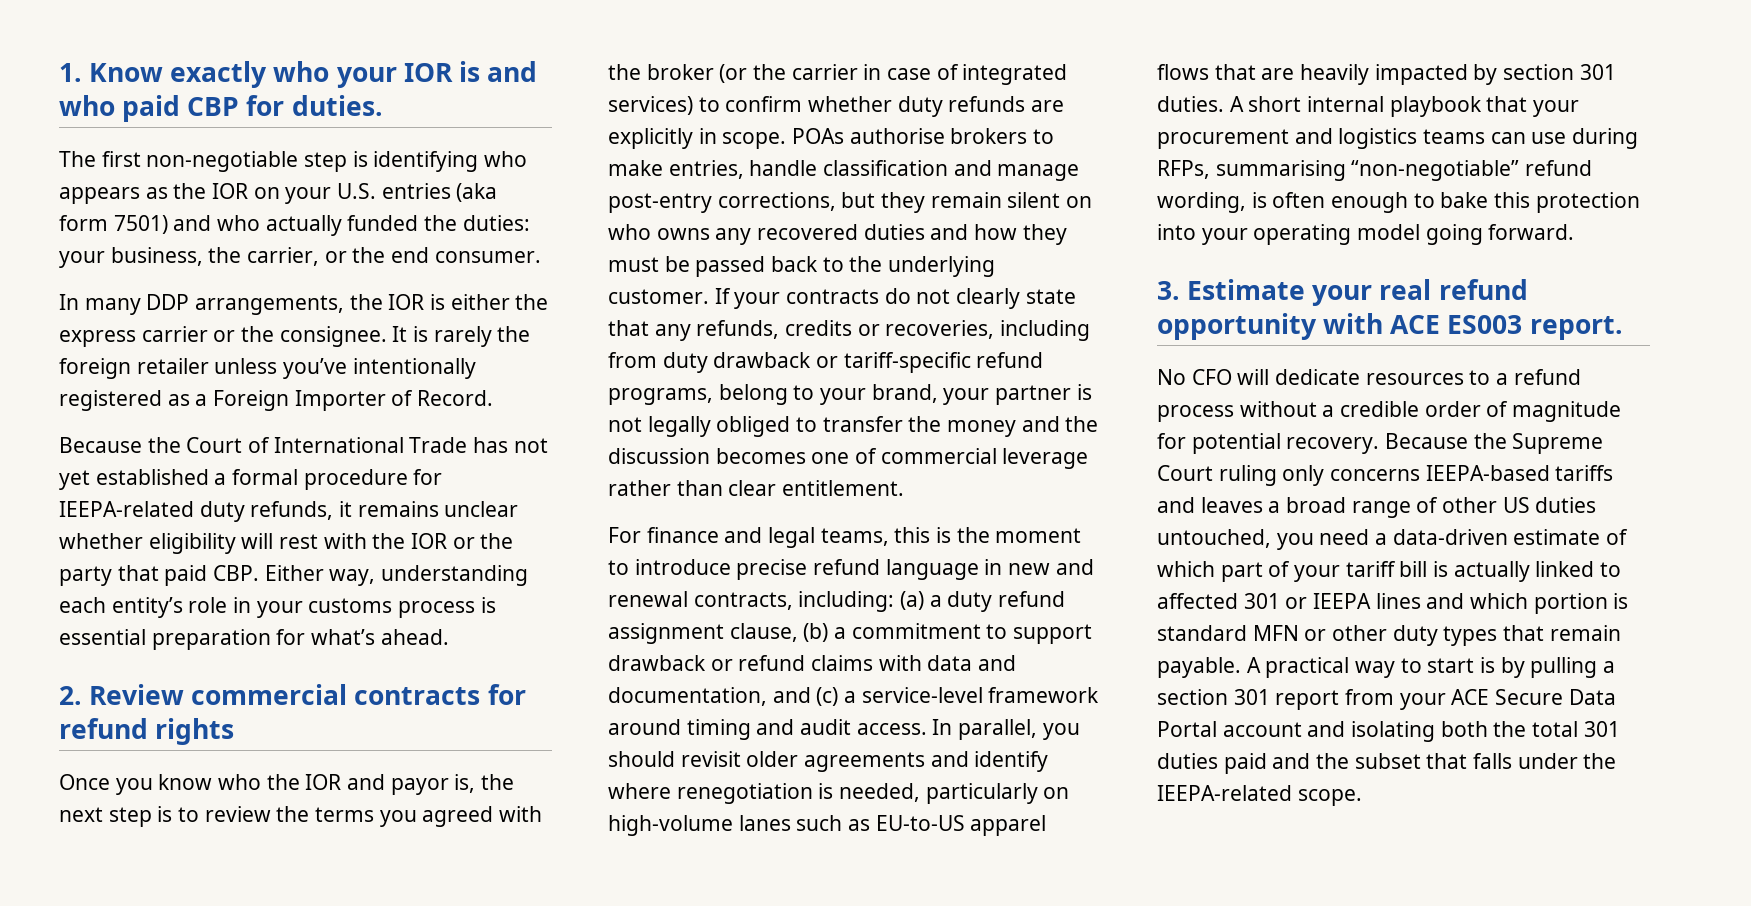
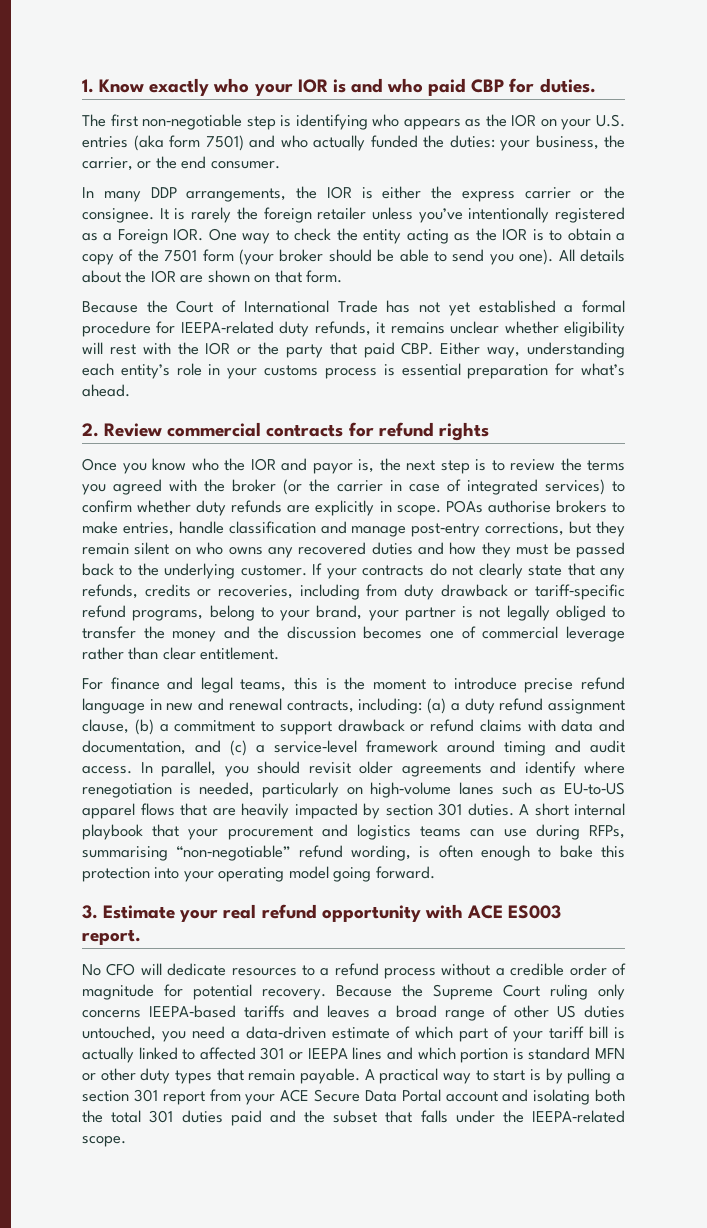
- It is rarely the foreign retailer unless you’ve intentionally registered as a Foreign Importer of Record.
+ It is rarely the foreign retailer unless you’ve intentionally registered as a Foreign IOR. One way to check the entity acting as the IOR is to obtain a copy of the 7501 form (your broker should be able to send you one). All details about the IOR are shown on that form.

